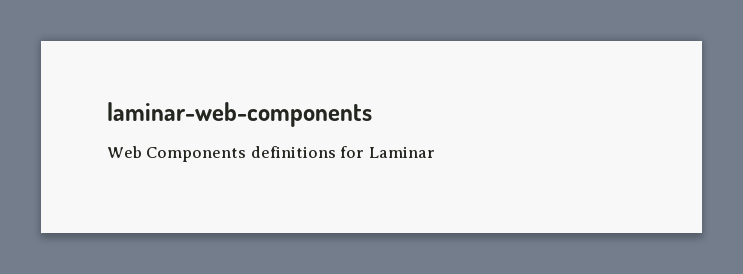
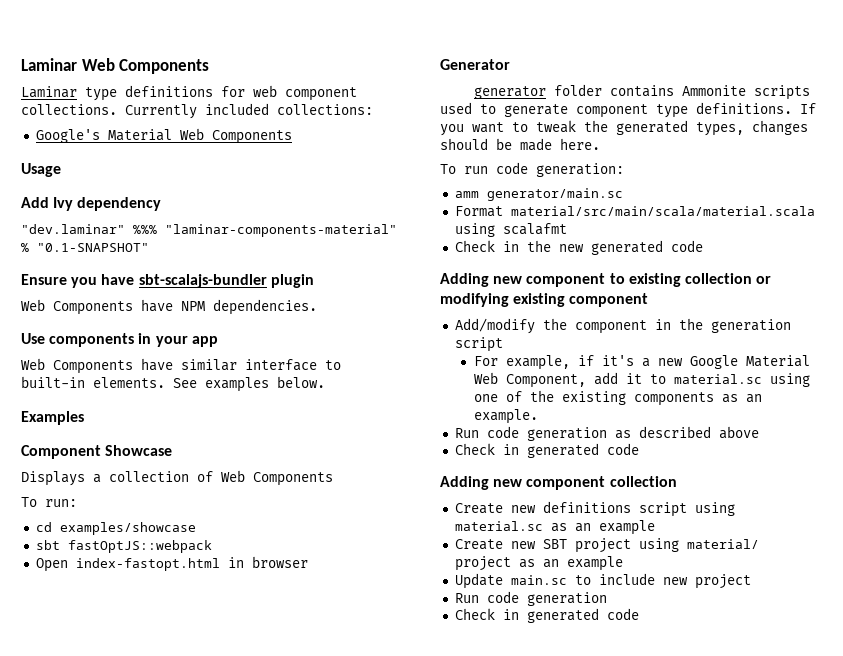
- laminar-web-components
- Web Components definitions for Laminar
+ Laminar Web Components
+ Laminar type definitions for web component collections. Currently included collections:
+ Google's Material Web Components
+ Usage
+ Add Ivy dependency
+ "dev.laminar" %%% "laminar-components-material" % "0.1-SNAPSHOT"
+ Ensure you have sbt-scalajs-bundler plugin
+ Web Components have NPM dependencies.
+ Use components in your app
+ Web Components have similar interface to built-in elements. See examples below.
+ Examples
+ Component Showcase
+ Displays a collection of Web Components
+ To run:
+ cd examples/showcase
+ sbt fastOptJS::webpack
+ Open index-fastopt.html in browser
+ Generator
+ generator folder contains Ammonite scripts used to generate component type definitions. If you want to tweak the generated types, changes should be made here.
+ To run code generation:
+ amm generator/main.sc
+ Format material/src/main/scala/material.scala using scalafmt
+ Check in the new generated code
+ Adding new component to existing collection or modifying existing component
+ Add/modify the component in the generation script
+ For example, if it's a new Google Material Web Component, add it to material.sc using one of the existing components as an example.
+ Run code generation as described above
+ Check in generated code
+ Adding new component collection
+ Create new definitions script using material.sc as an example
+ Create new SBT project using material/ project as an example
+ Update main.sc to include new project
+ Run code generation
+ Check in generated code

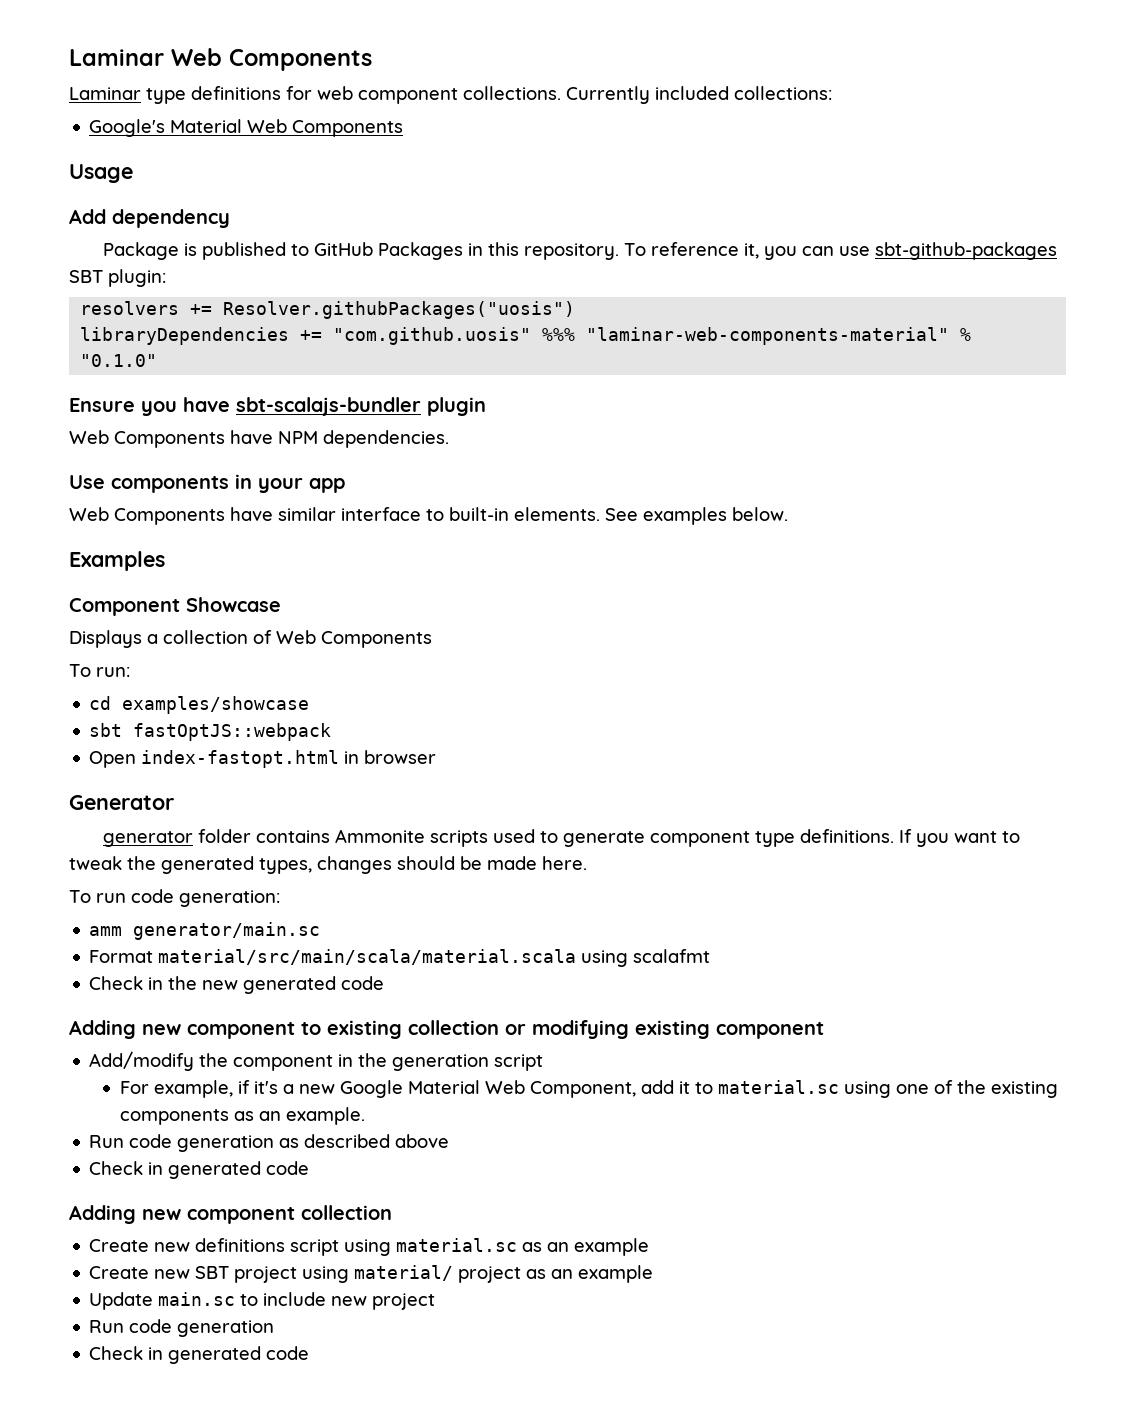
- Add Ivy dependency
+ Add dependency
- "dev.laminar" %%% "laminar-components-material" % "0.1-SNAPSHOT"
+ Package is published to GitHub Packages in this repository. To reference it, you can use sbt-github-packages SBT plugin:
+ resolvers += Resolver.githubPackages("uosis")
+ libraryDependencies += "com.github.uosis" %%% "laminar-web-components-material" % "0.1.0"

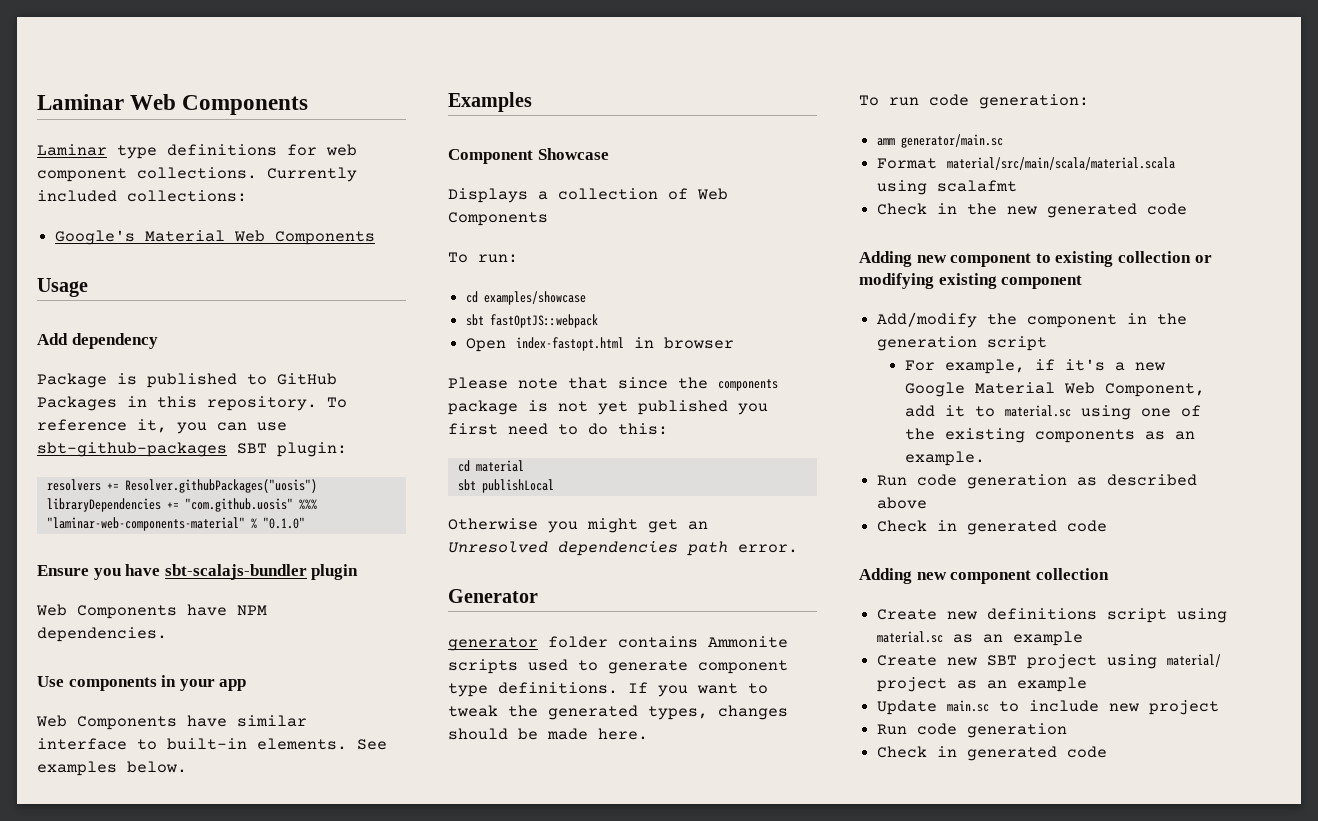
+ Please note that since the components package is not yet published you first need to do this:
+ cd material
+ sbt publishLocal
+ Otherwise you might get an Unresolved dependencies path error.

